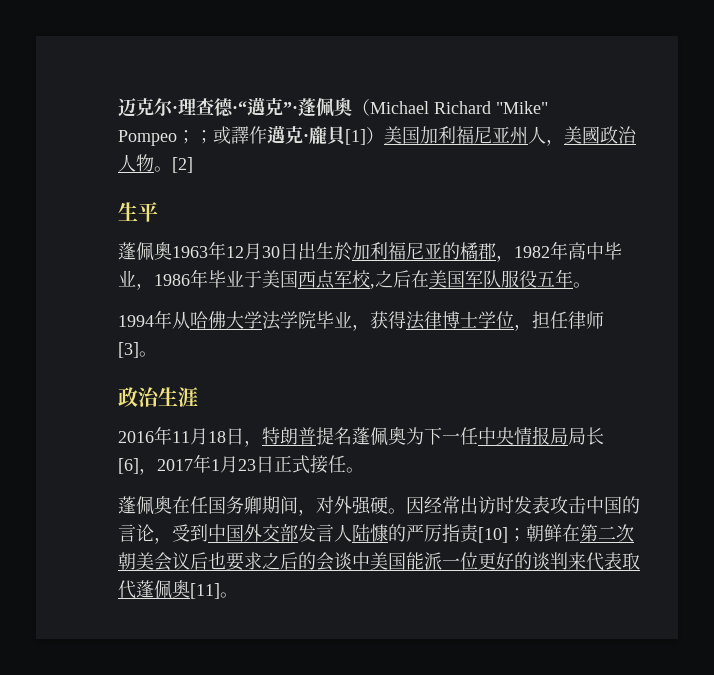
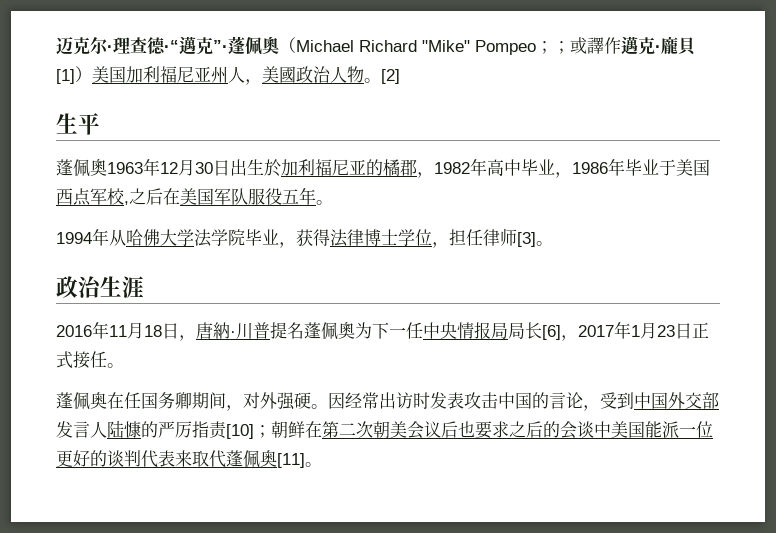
- 2016年11月18日，特朗普提名蓬佩奧为下一任中央情报局局长[6]，2017年1月23日正式接任。
+ 2016年11月18日，唐納·川普提名蓬佩奧为下一任中央情报局局长[6]，2017年1月23日正式接任。
- 因经常出访时发表攻击中国的言论，受到中国外交部发言人陆慷的严厉指责[10]；朝鲜在第二次朝美会议后也要求之后的会谈中美国能派一位更好的谈判来代表取代蓬佩奥[11]。
+ 因经常出访时发表攻击中国的言论，受到中国外交部发言人陆慷的严厉指责[10]；朝鲜在第二次朝美会议后也要求之后的会谈中美国能派一位更好的谈判代表来取代蓬佩奥[11]。

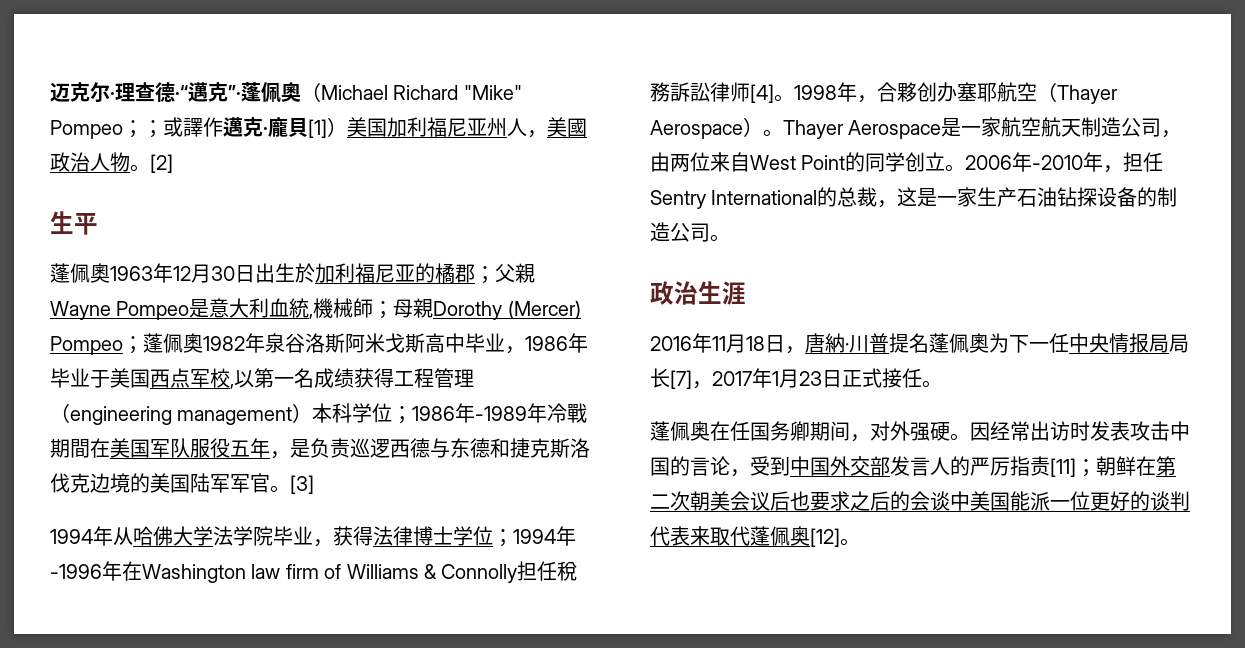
- 蓬佩奧1963年12月30日出生於加利福尼亚的橘郡，1982年高中毕业，1986年毕业于美国西点军校,之后在美国军队服役五年。
+ 蓬佩奧1963年12月30日出生於加利福尼亚的橘郡；父親Wayne Pompeo是意大利血統,機械師；母親Dorothy (Mercer) Pompeo；蓬佩奧1982年泉谷洛斯阿米戈斯高中毕业，1986年毕业于美国西点军校,以第一名成绩获得工程管理（engineering management）本科学位；1986年-1989年冷戰期間在美国军队服役五年，是负责巡逻西德与东德和捷克斯洛伐克边境的美国陆军军官。[3]
- 1994年从哈佛大学法学院毕业，获得法律博士学位，担任律师[3]。
+ 1994年从哈佛大学法学院毕业，获得法律博士学位；1994年-1996年在Washington law firm of Williams & Connolly担任稅務訴訟律师[4]。1998年，合夥创办塞耶航空（Thayer Aerospace）。Thayer Aerospace是一家航空航天制造公司，由两位来自West Point的同学创立。2006年-2010年，担任Sentry International的总裁，这是一家生产石油钻探设备的制造公司。
- 2016年11月18日，唐納·川普提名蓬佩奧为下一任中央情报局局长[6]，2017年1月23日正式接任。
+ 2016年11月18日，唐納·川普提名蓬佩奧为下一任中央情报局局长[7]，2017年1月23日正式接任。
- 因经常出访时发表攻击中国的言论，受到中国外交部发言人陆慷的严厉指责[10]；朝鲜在第二次朝美会议后也要求之后的会谈中美国能派一位更好的谈判代表来取代蓬佩奥[11]。
+ 因经常出访时发表攻击中国的言论，受到中国外交部发言人的严厉指责[11]；朝鲜在第二次朝美会议后也要求之后的会谈中美国能派一位更好的谈判代表来取代蓬佩奥[12]。

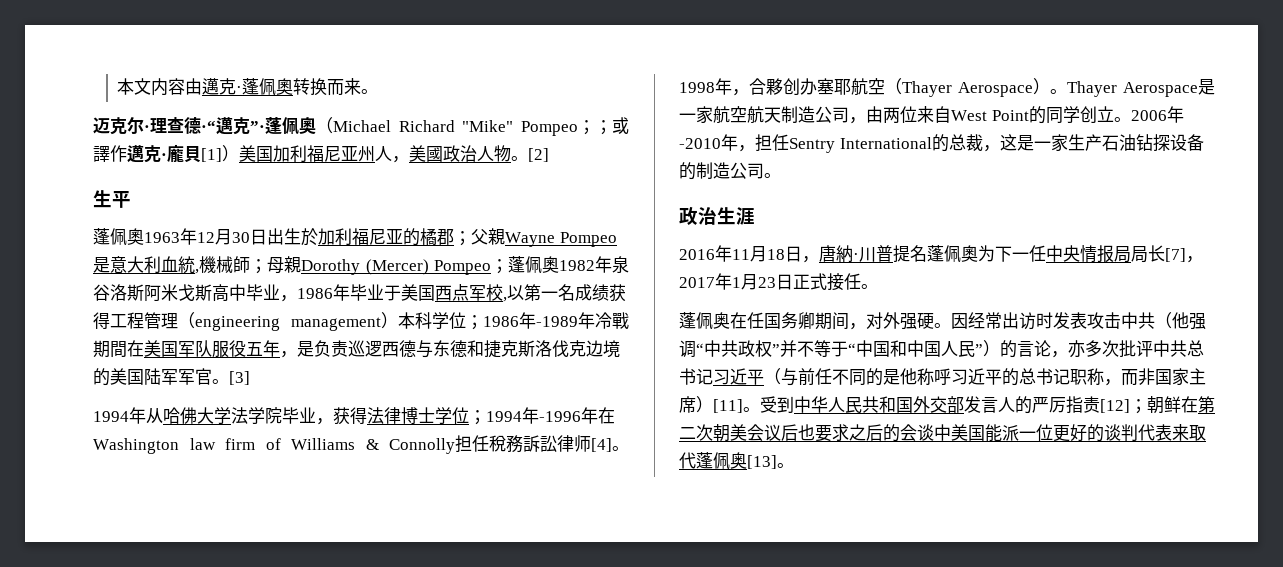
+ 本文内容由邁克·蓬佩奧转换而来。
- 因经常出访时发表攻击中国的言论，受到中国外交部发言人的严厉指责[11]；朝鲜在第二次朝美会议后也要求之后的会谈中美国能派一位更好的谈判代表来取代蓬佩奥[12]。
+ 因经常出访时发表攻击中共（他强调“中共政权”并不等于“中国和中国人民”）的言论，亦多次批评中共总书记习近平（与前任不同的是他称呼习近平的总书记职称，而非国家主席）[11]。受到中华人民共和国外交部发言人的严厉指责[12]；朝鲜在第二次朝美会议后也要求之后的会谈中美国能派一位更好的谈判代表来取代蓬佩奥[13]。

